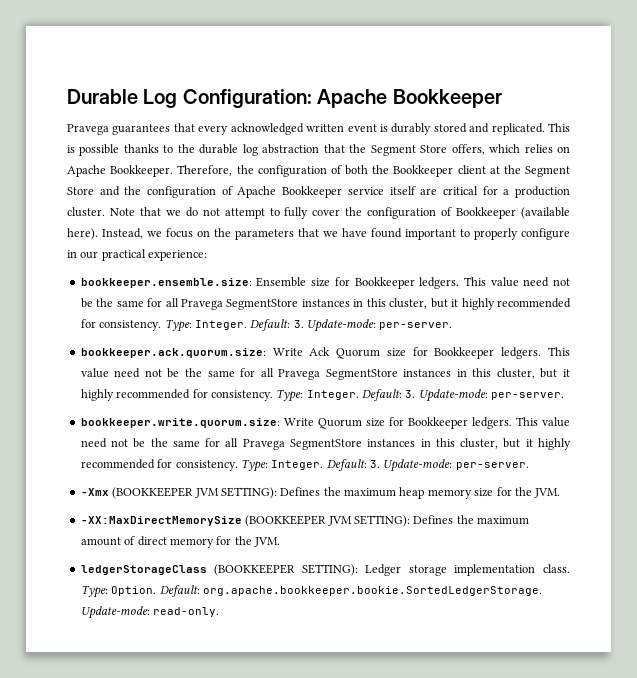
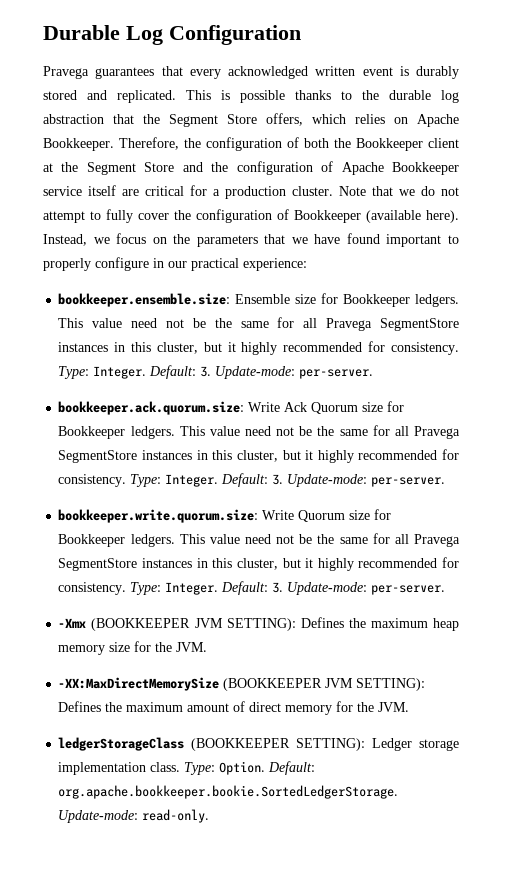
- Durable Log Configuration: Apache Bookkeeper
+ Durable Log Configuration

